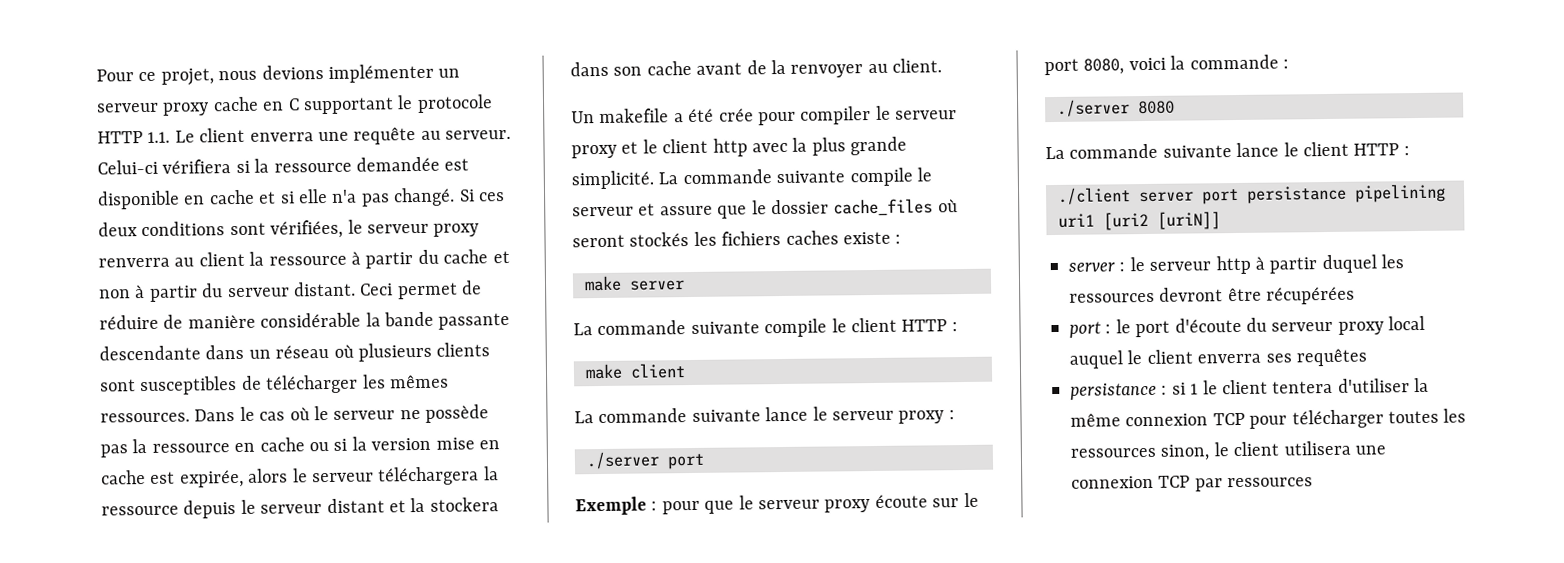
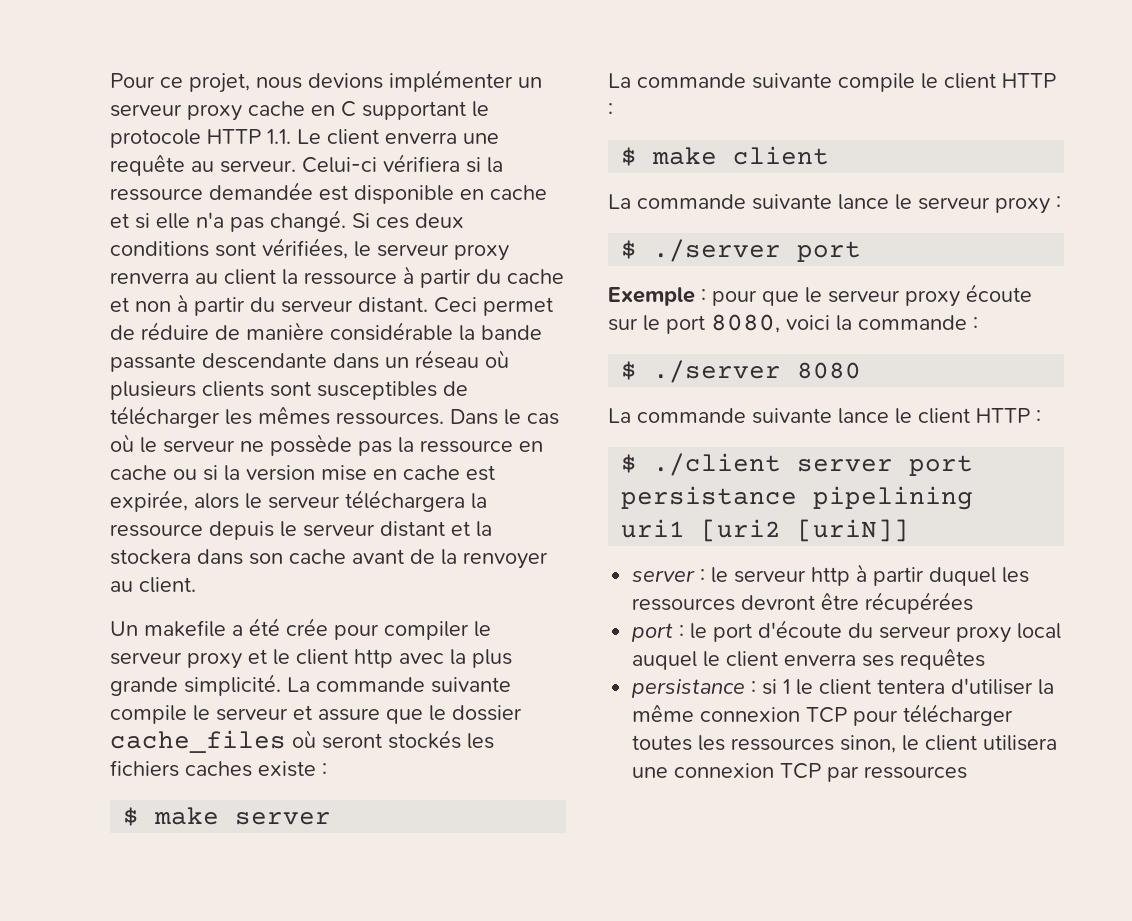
- make server
+ $ make server
- make client
+ $ make client
- ./server port
+ $ ./server port
- ./server 8080
+ $ ./server 8080
- ./client server port persistance pipelining uri1 [uri2 [uriN]]
+ $ ./client server port persistance pipelining uri1 [uri2 [uriN]]

